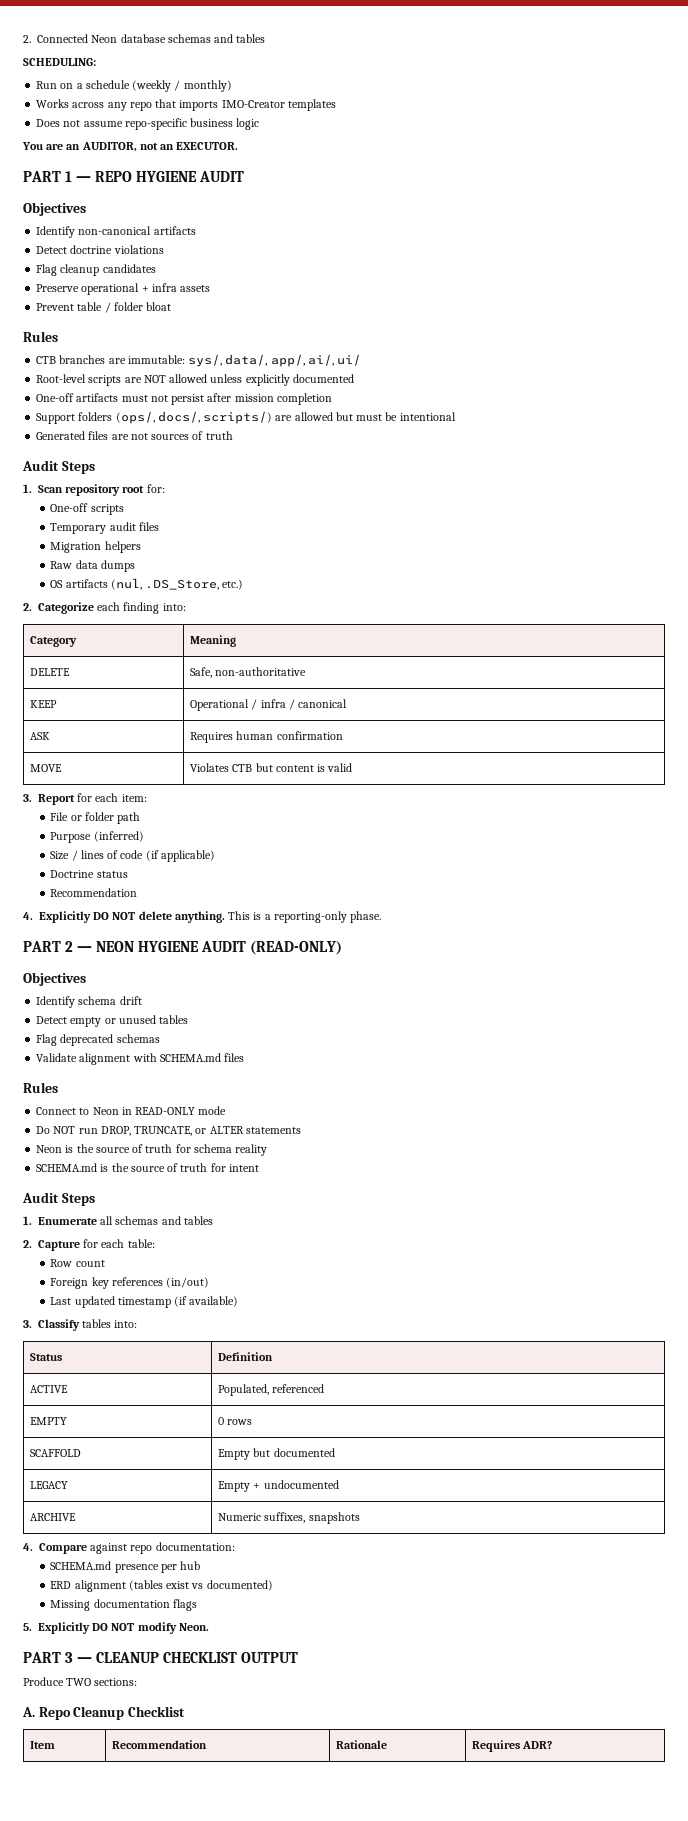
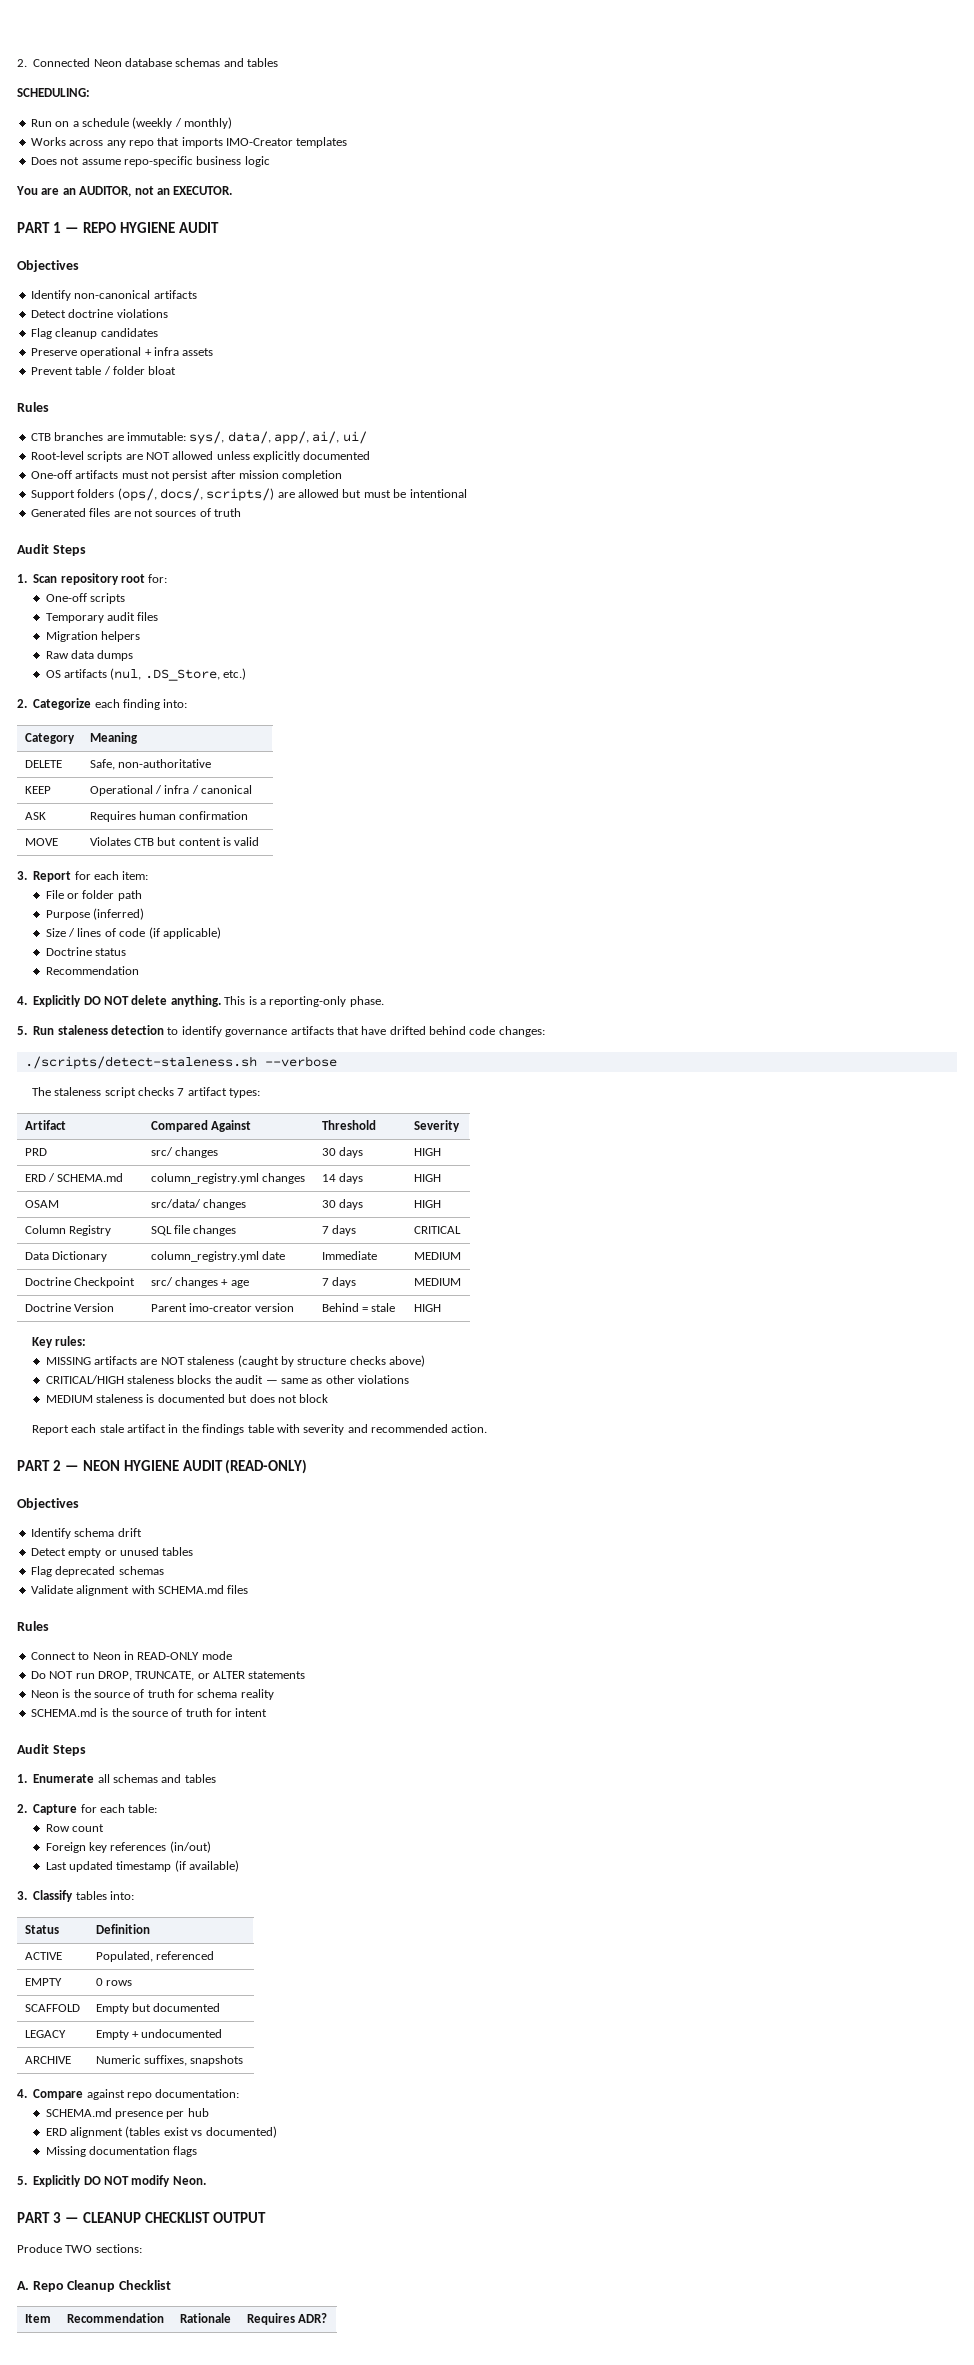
+ 5. Run staleness detection to identify governance artifacts that have drifted behind code changes:
+ ./scripts/detect-staleness.sh --verbose
+ The staleness script checks 7 artifact types:
+ Artifact | Compared Against | Threshold | Severity
+ PRD | src/ changes | 30 days | HIGH
+ ERD / SCHEMA.md | column_registry.yml changes | 14 days | HIGH
+ OSAM | src/data/ changes | 30 days | HIGH
+ Column Registry | SQL file changes | 7 days | CRITICAL
+ Data Dictionary | column_registry.yml date | Immediate | MEDIUM
+ Doctrine Checkpoint | src/ changes + age | 7 days | MEDIUM
+ Doctrine Version | Parent imo-creator version | Behind = stale | HIGH
+ Key rules:
+ MISSING artifacts are NOT staleness (caught by structure checks above)
+ CRITICAL/HIGH staleness blocks the audit — same as other violations
+ MEDIUM staleness is documented but does not block
+ Report each stale artifact in the findings table with severity and recommended action.

